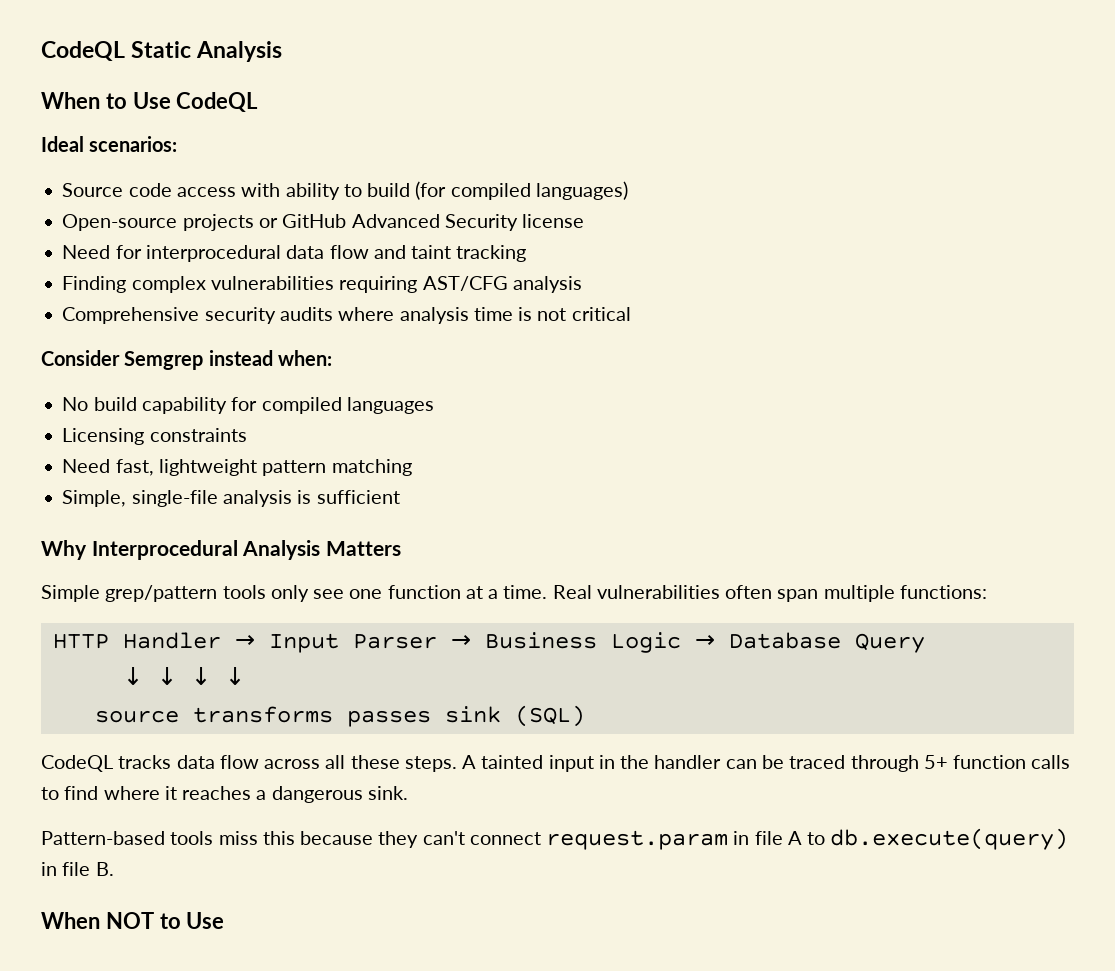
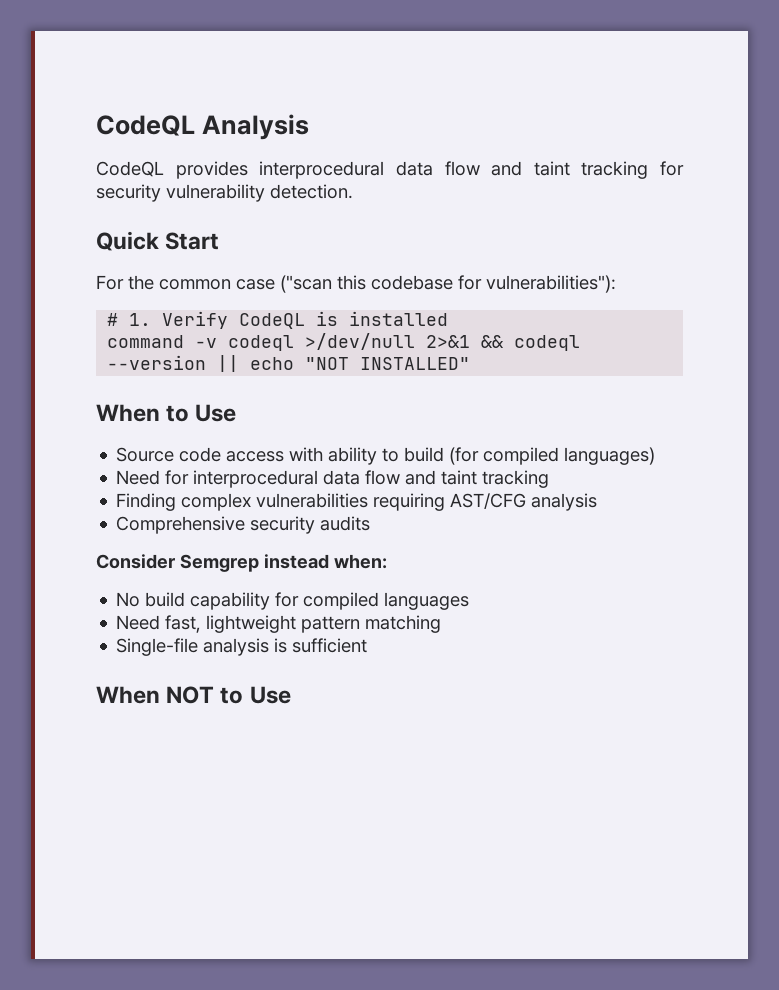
- CodeQL Static Analysis
+ CodeQL Analysis
+ CodeQL provides interprocedural data flow and taint tracking for security vulnerability detection.
+ Quick Start
+ For the common case ("scan this codebase for vulnerabilities"):
+ # 1. Verify CodeQL is installed
+ command -v codeql >/dev/null 2>&1 && codeql --version || echo "NOT INSTALLED"
- When to Use CodeQL
- Ideal scenarios:
+ When to Use
- Open-source projects or GitHub Advanced Security license
- Comprehensive security audits where analysis time is not critical
+ Comprehensive security audits
- Licensing constraints
- Simple, single-file analysis is sufficient
+ Single-file analysis is sufficient
- Why Interprocedural Analysis Matters
- Simple grep/pattern tools only see one function at a time. Real vulnerabilities often span multiple functions:
- HTTP Handler → Input Parser → Business Logic → Database Query
- ↓ ↓ ↓ ↓
- source transforms passes sink (SQL)
- CodeQL tracks data flow across all these steps. A tainted input in the handler can be traced through 5+ function calls to find where it reaches a dangerous sink.
- Pattern-based tools miss this because they can't connect request.param in file A to db.execute(query) in file B.

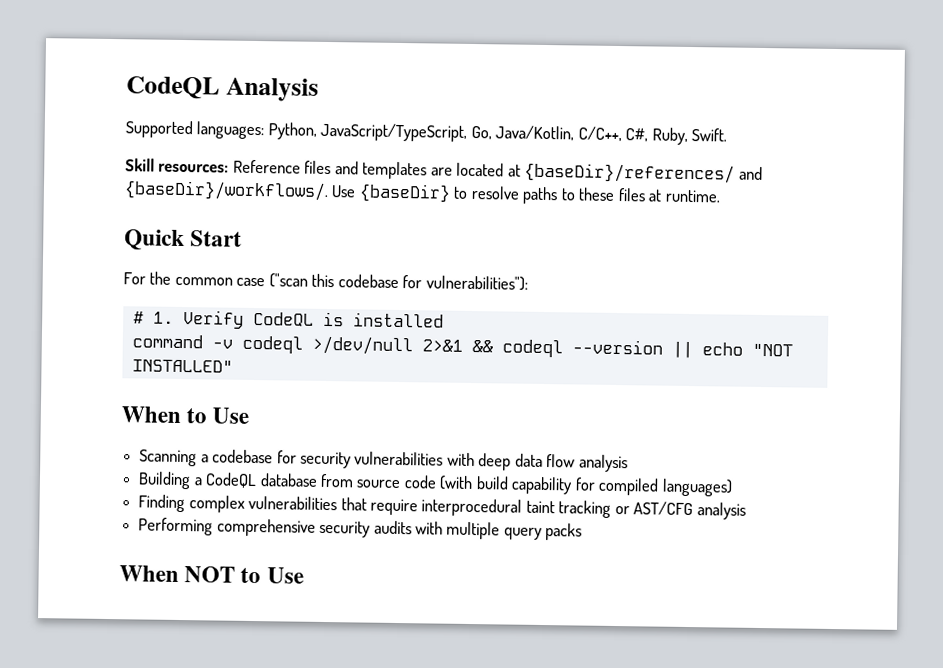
- CodeQL provides interprocedural data flow and taint tracking for security vulnerability detection.
+ Supported languages: Python, JavaScript/TypeScript, Go, Java/Kotlin, C/C++, C#, Ruby, Swift.
+ Skill resources: Reference files and templates are located at {baseDir}/references/ and {baseDir}/workflows/. Use {baseDir} to resolve paths to these files at runtime.
- Source code access with ability to build (for compiled languages)
- Need for interprocedural data flow and taint tracking
- Finding complex vulnerabilities requiring AST/CFG analysis
+ Scanning a codebase for security vulnerabilities with deep data flow analysis
+ Building a CodeQL database from source code (with build capability for compiled languages)
+ Finding complex vulnerabilities that require interprocedural taint tracking or AST/CFG analysis
- Comprehensive security audits
- Consider Semgrep instead when:
- No build capability for compiled languages
- Need fast, lightweight pattern matching
- Single-file analysis is sufficient
+ Performing comprehensive security audits with multiple query packs

